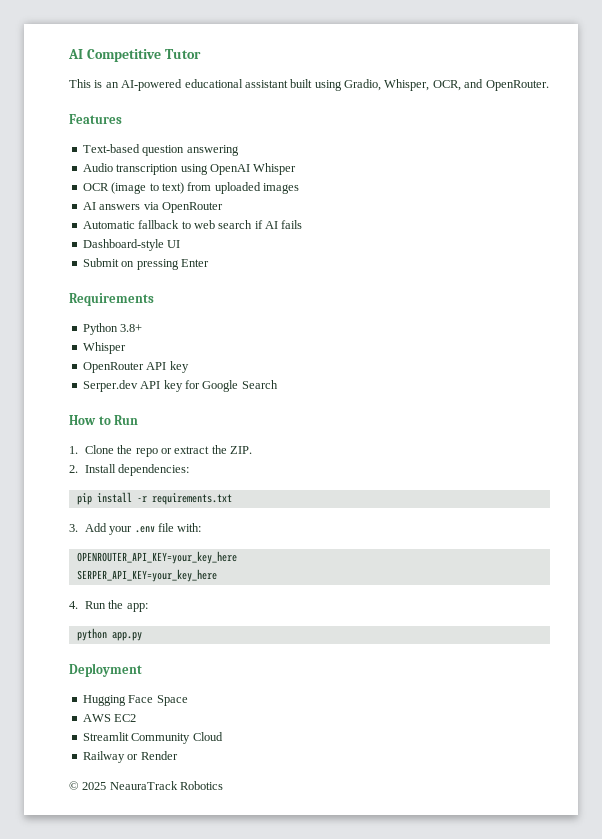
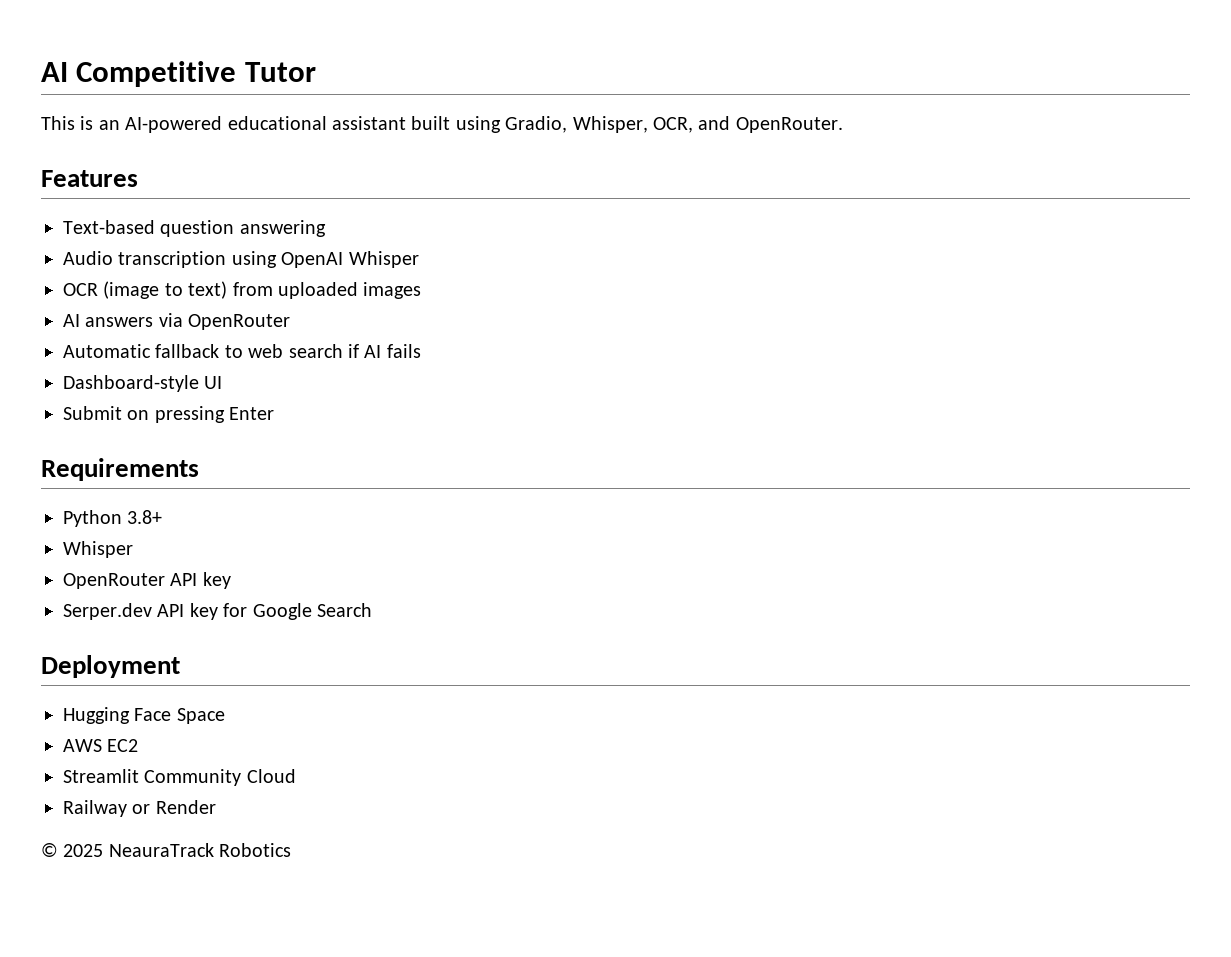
- How to Run
- 1. Clone the repo or extract the ZIP.
- 2. Install dependencies:
- pip install -r requirements.txt
- 3. Add your .env file with:
- OPENROUTER_API_KEY=your_key_here
- SERPER_API_KEY=your_key_here
- 4. Run the app:
- python app.py

